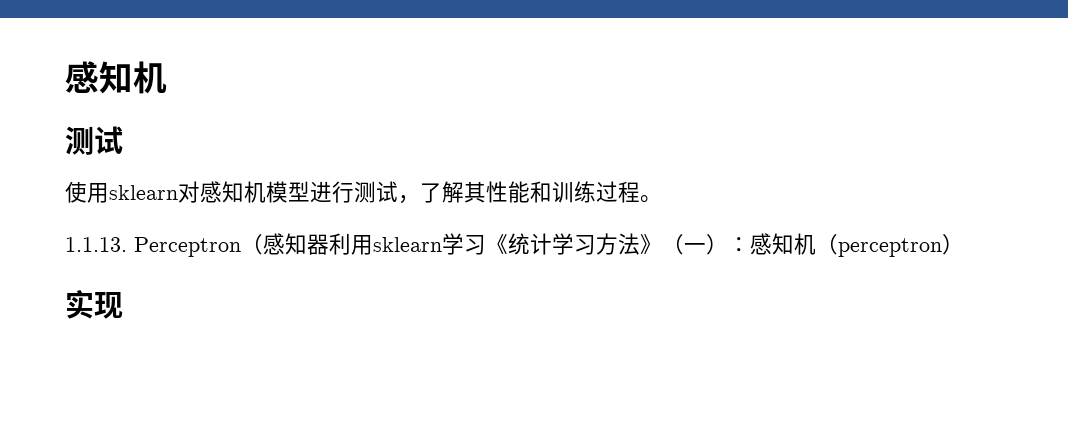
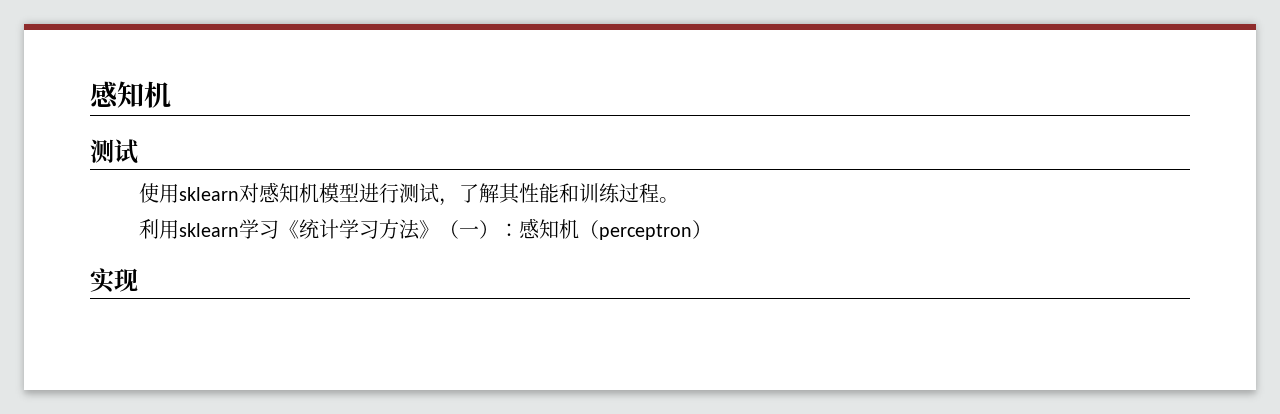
- 1.1.13. Perceptron（感知器利用sklearn学习《统计学习方法》（一）：感知机（perceptron）
+ 利用sklearn学习《统计学习方法》（一）：感知机（perceptron）

